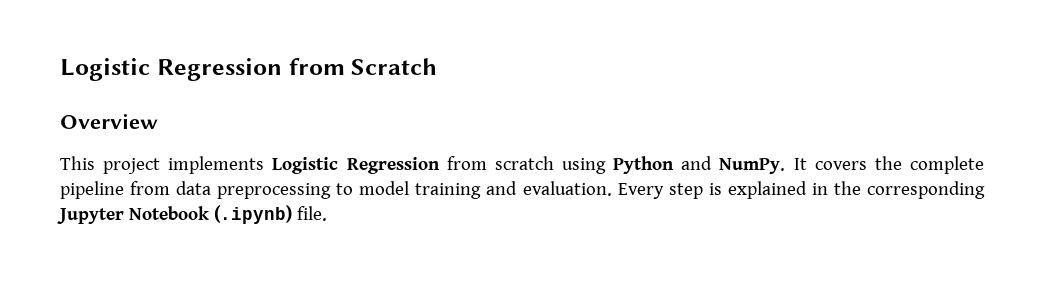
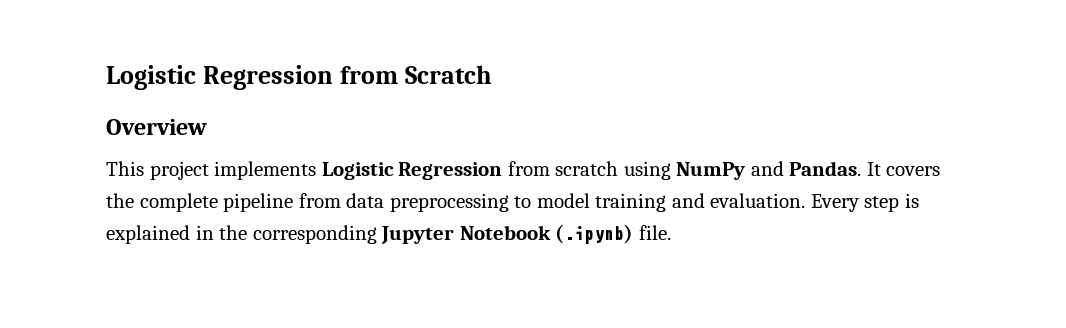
- This project implements Logistic Regression from scratch using Python and NumPy.
+ This project implements Logistic Regression from scratch using NumPy and Pandas.

